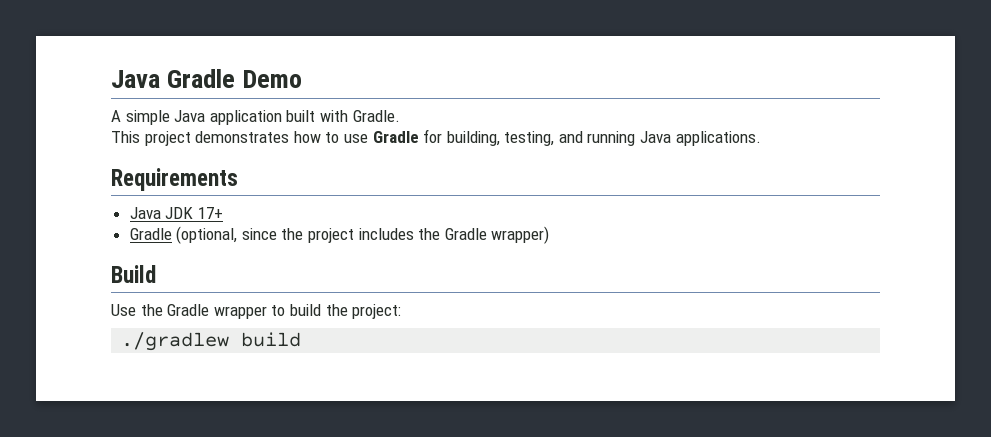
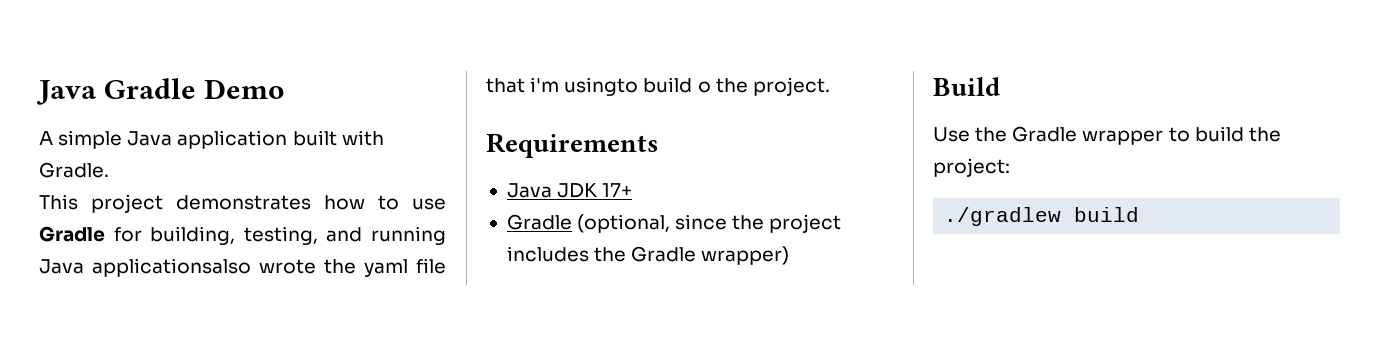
- This project demonstrates how to use Gradle for building, testing, and running Java applications.
+ This project demonstrates how to use Gradle for building, testing, and running Java applicationsalso wrote the yaml file that i'm usingto build o the project.

